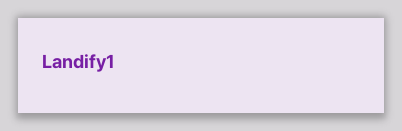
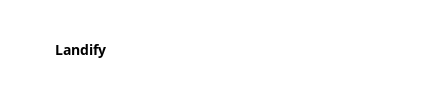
- Landify1
+ Landify

